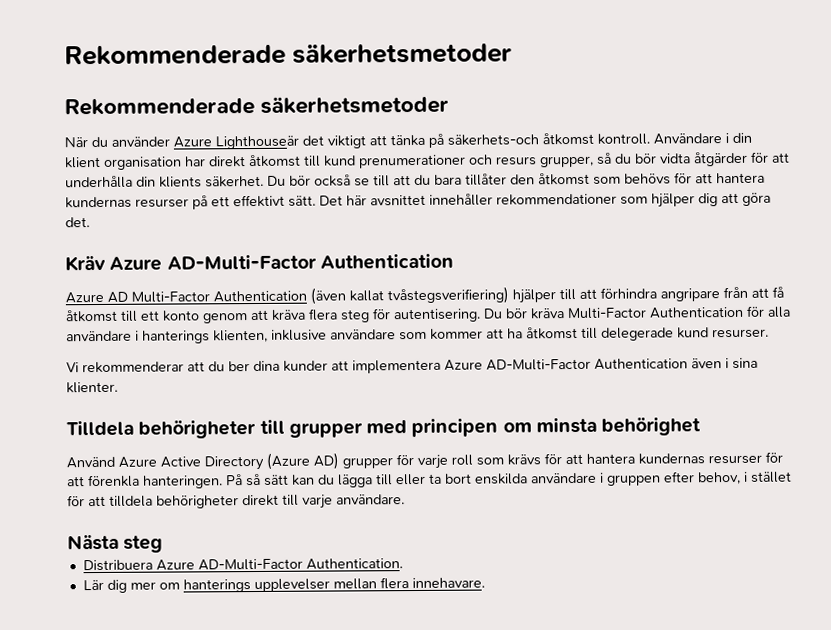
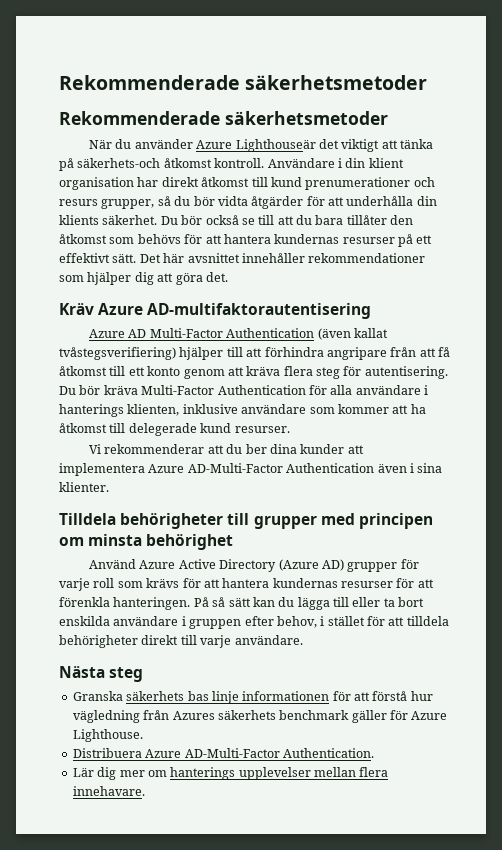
- Kräv Azure AD-Multi-Factor Authentication
+ Kräv Azure AD-multifaktorautentisering
+ Granska säkerhets bas linje informationen för att förstå hur vägledning från Azures säkerhets benchmark gäller för Azure Lighthouse.

